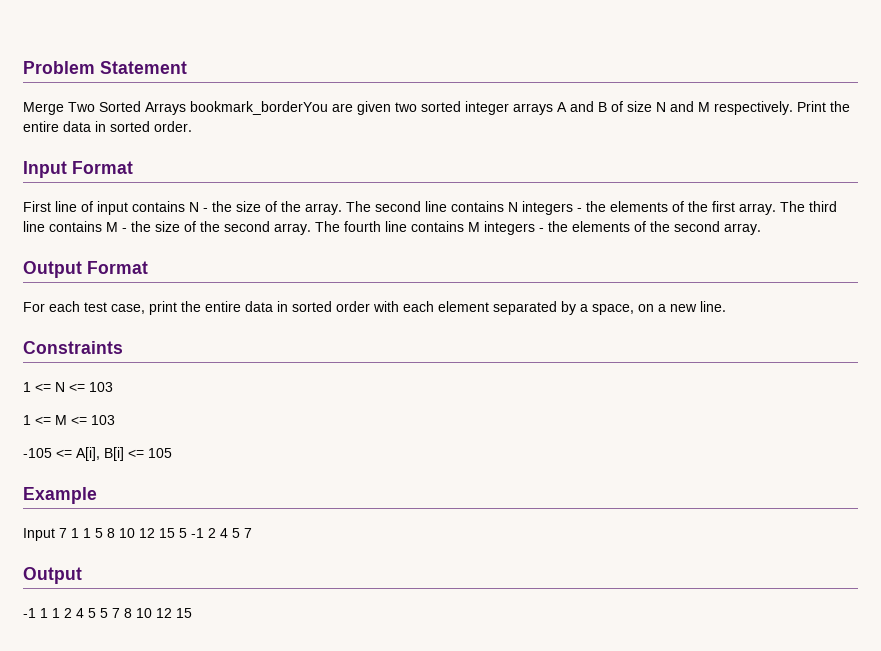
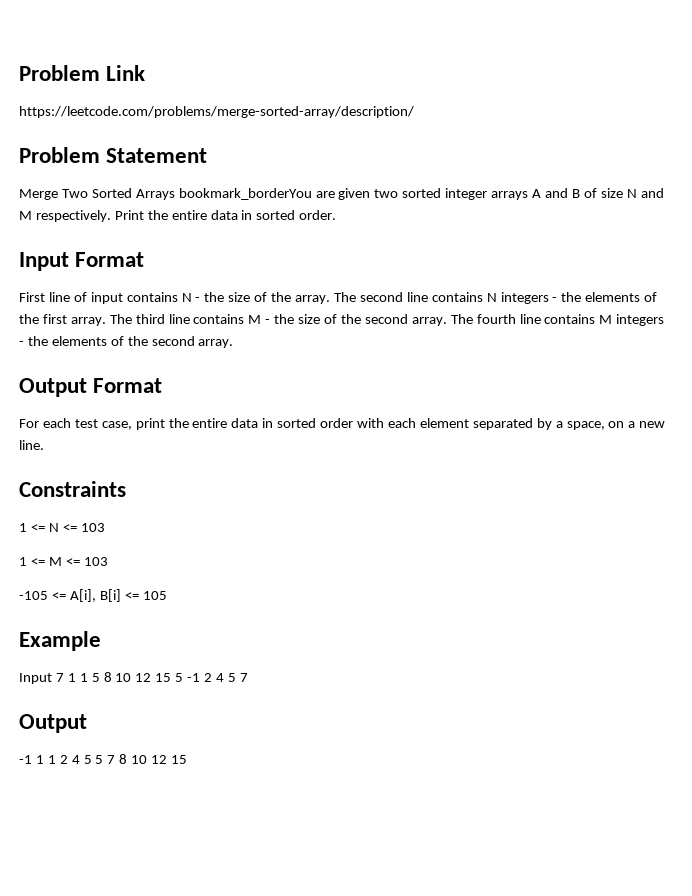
+ Problem Link
+ https://leetcode.com/problems/merge-sorted-array/description/

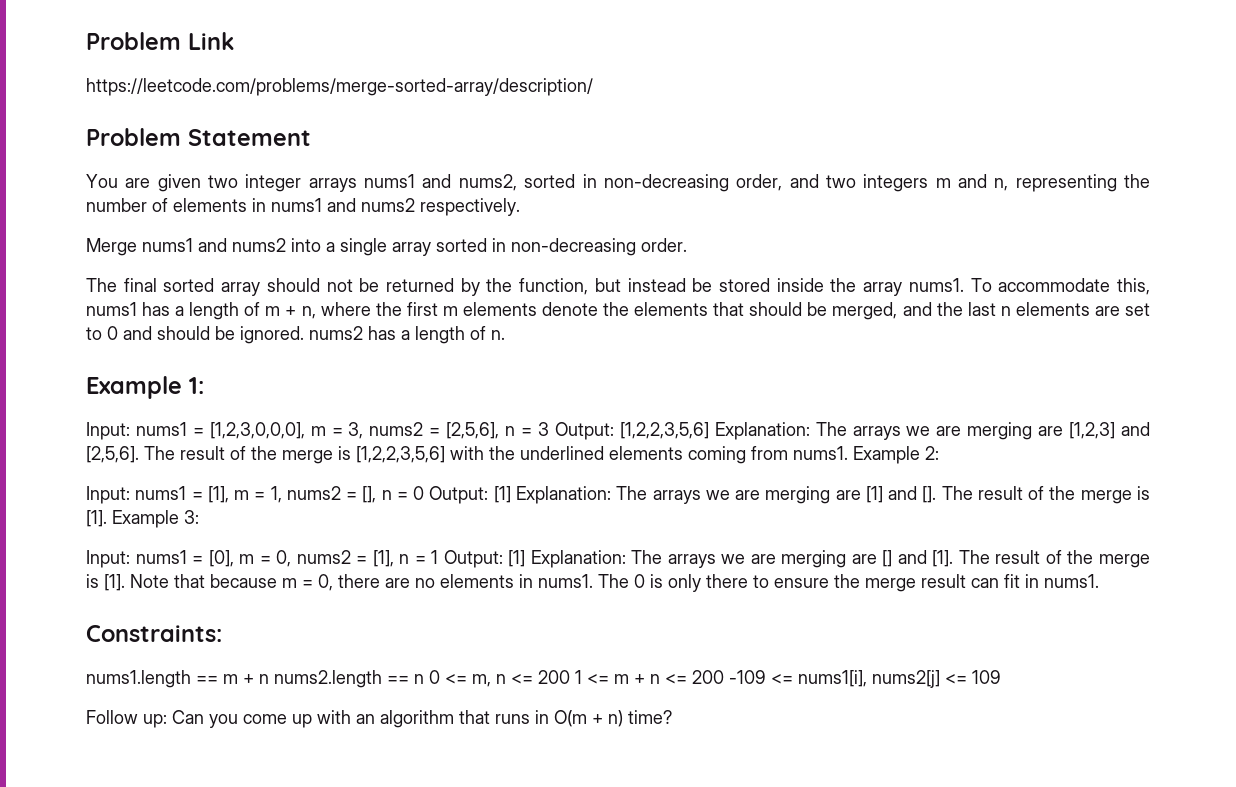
- Merge Two Sorted Arrays bookmark_borderYou are given two sorted integer arrays A and B of size N and M respectively. Print the entire data in sorted order.
- Input Format
- First line of input contains N - the size of the array. The second line contains N integers - the elements of the first array. The third line contains M - the size of the second array. The fourth line contains M integers - the elements of the second array.
- Output Format
- For each test case, print the entire data in sorted order with each element separated by a space, on a new line.
- Constraints
- 1 <= N <= 103
- 1 <= M <= 103
- -105 <= A[i], B[i] <= 105
- Example
- Input 7 1 1 5 8 10 12 15 5 -1 2 4 5 7
- Output
- -1 1 1 2 4 5 5 7 8 10 12 15
+ You are given two integer arrays nums1 and nums2, sorted in non-decreasing order, and two integers m and n, representing the number of elements in nums1 and nums2 respectively.
+ Merge nums1 and nums2 into a single array sorted in non-decreasing order.
+ The final sorted array should not be returned by the function, but instead be stored inside the array nums1. To accommodate this, nums1 has a length of m + n, where the first m elements denote the elements that should be merged, and the last n elements are set to 0 and should be ignored. nums2 has a length of n.
+ Example 1:
+ Input: nums1 = [1,2,3,0,0,0], m = 3, nums2 = [2,5,6], n = 3 Output: [1,2,2,3,5,6] Explanation: The arrays we are merging are [1,2,3] and [2,5,6]. The result of the merge is [1,2,2,3,5,6] with the underlined elements coming from nums1. Example 2:
+ Input: nums1 = [1], m = 1, nums2 = [], n = 0 Output: [1] Explanation: The arrays we are merging are [1] and []. The result of the merge is [1]. Example 3:
+ Input: nums1 = [0], m = 0, nums2 = [1], n = 1 Output: [1] Explanation: The arrays we are merging are [] and [1]. The result of the merge is [1]. Note that because m = 0, there are no elements in nums1. The 0 is only there to ensure the merge result can fit in nums1.
+ Constraints:
+ nums1.length == m + n nums2.length == n 0 <= m, n <= 200 1 <= m + n <= 200 -109 <= nums1[i], nums2[j] <= 109
+ Follow up: Can you come up with an algorithm that runs in O(m + n) time?

